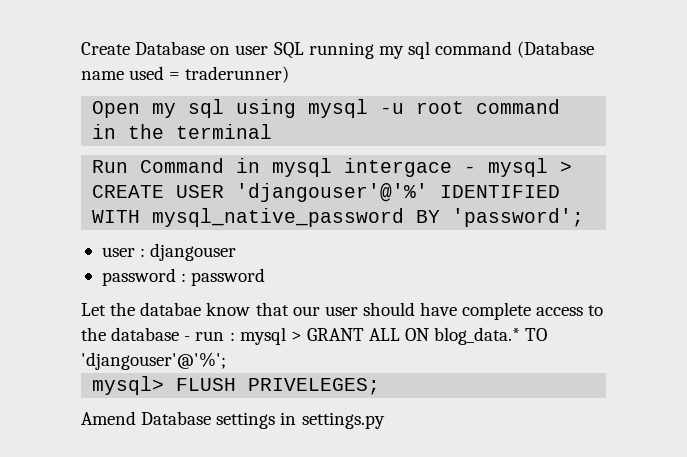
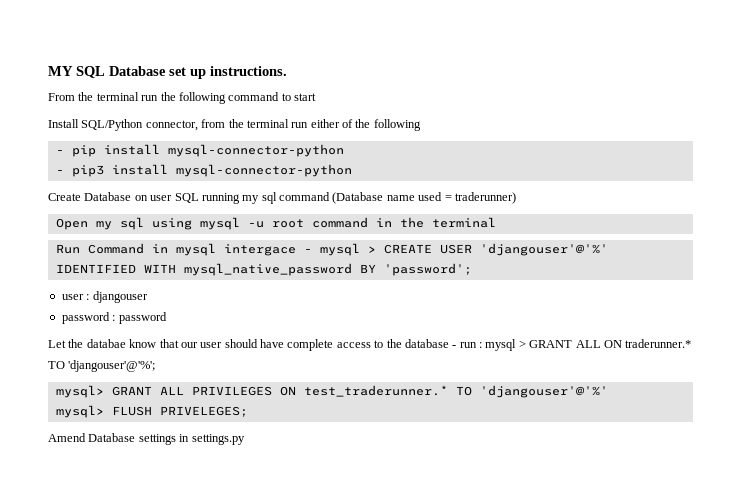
+ MY SQL Database set up instructions.
+ From the terminal run the following command to start
+ Install SQL/Python connector, from the terminal run either of the following
+ - pip install mysql-connector-python
+ - pip3 install mysql-connector-python
- Let the databae know that our user should have complete access to the database - run : mysql > GRANT ALL ON blog_data.* TO 'djangouser'@'%';
+ Let the databae know that our user should have complete access to the database - run : mysql > GRANT ALL ON traderunner.* TO 'djangouser'@'%';
+ mysql> GRANT ALL PRIVILEGES ON test_traderunner.* TO 'djangouser'@'%'

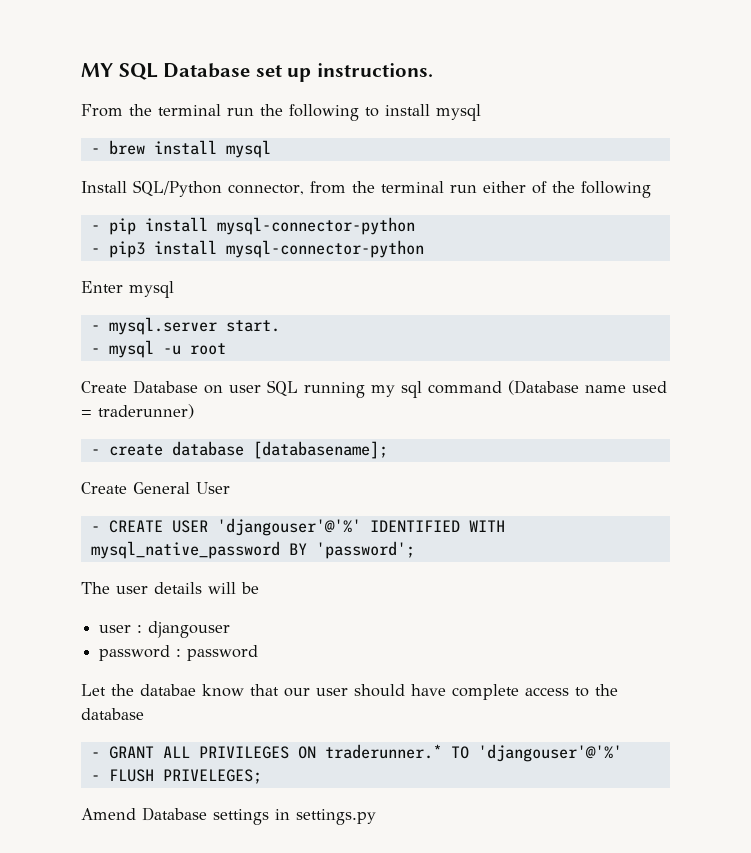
- From the terminal run the following command to start
+ From the terminal run the following to install mysql
+ - brew install mysql
+ Enter mysql
+ - mysql.server start.
+ - mysql -u root
- Open my sql using mysql -u root command in the terminal
- Run Command in mysql intergace - mysql > CREATE USER 'djangouser'@'%' IDENTIFIED WITH mysql_native_password BY 'password';
+ - create database [databasename];
+ Create General User
+ - CREATE USER 'djangouser'@'%' IDENTIFIED WITH mysql_native_password BY 'password';
+ The user details will be
- Let the databae know that our user should have complete access to the database - run : mysql > GRANT ALL ON traderunner.* TO 'djangouser'@'%';
- mysql> GRANT ALL PRIVILEGES ON test_traderunner.* TO 'djangouser'@'%'
+ Let the databae know that our user should have complete access to the database
+ - GRANT ALL PRIVILEGES ON traderunner.* TO 'djangouser'@'%'
- mysql> FLUSH PRIVELEGES;
+ - FLUSH PRIVELEGES;

